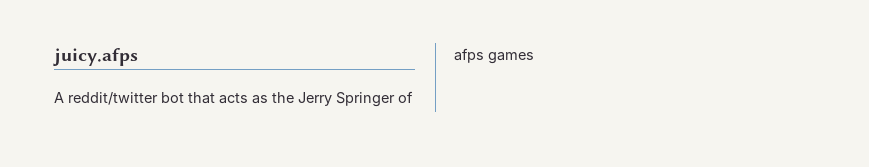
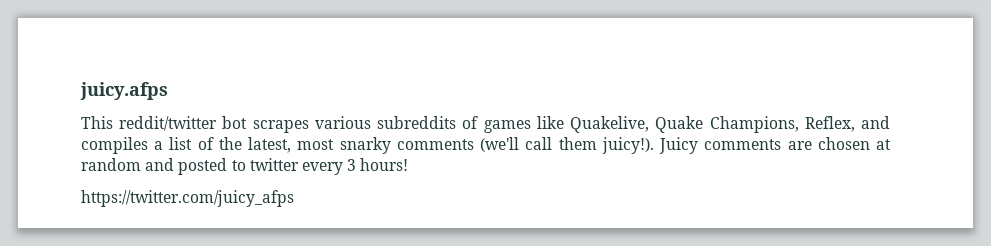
- A reddit/twitter bot that acts as the Jerry Springer of afps games
+ This reddit/twitter bot scrapes various subreddits of games like Quakelive, Quake Champions, Reflex, and compiles a list of the latest, most snarky comments (we'll call them juicy!). Juicy comments are chosen at random and posted to twitter every 3 hours!
+ https://twitter.com/juicy_afps

